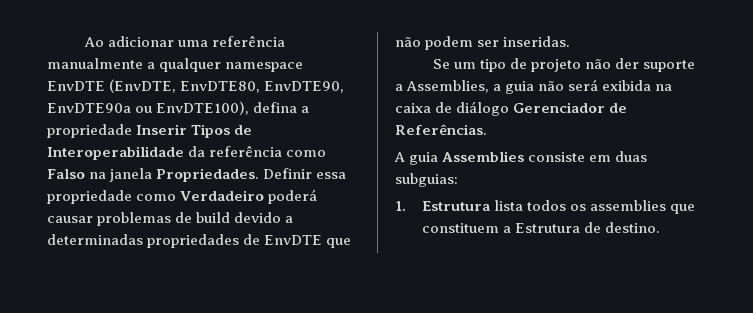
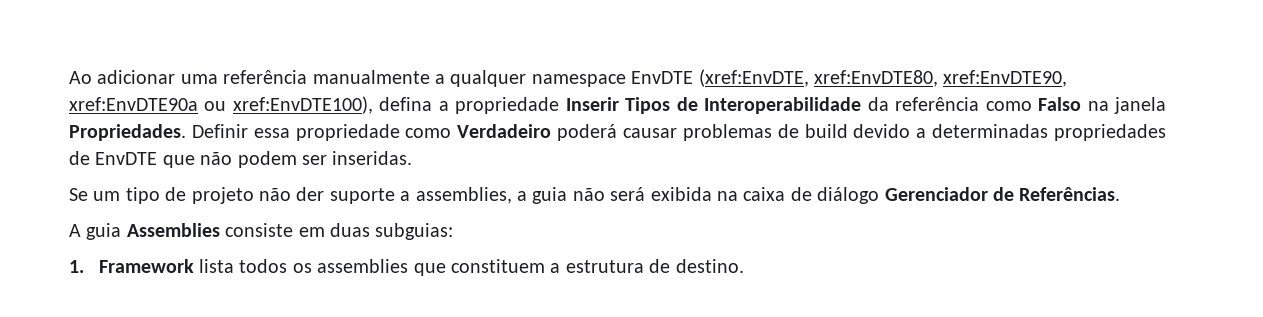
- Ao adicionar uma referência manualmente a qualquer namespace EnvDTE (EnvDTE, EnvDTE80, EnvDTE90, EnvDTE90a ou EnvDTE100), defina a propriedade Inserir Tipos de Interoperabilidade da referência como Falso na janela Propriedades.
+ Ao adicionar uma referência manualmente a qualquer namespace EnvDTE (xref:EnvDTE, xref:EnvDTE80, xref:EnvDTE90, xref:EnvDTE90a ou xref:EnvDTE100), defina a propriedade Inserir Tipos de Interoperabilidade da referência como Falso na janela Propriedades.
- Se um tipo de projeto não der suporte a Assemblies, a guia não será exibida na caixa de diálogo Gerenciador de Referências.
+ Se um tipo de projeto não der suporte a assemblies, a guia não será exibida na caixa de diálogo Gerenciador de Referências.
- 1. Estrutura lista todos os assemblies que constituem a Estrutura de destino.
+ 1. Framework lista todos os assemblies que constituem a estrutura de destino.

